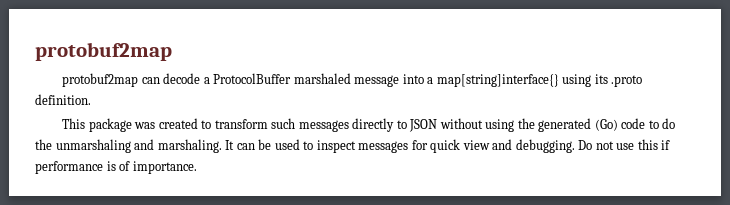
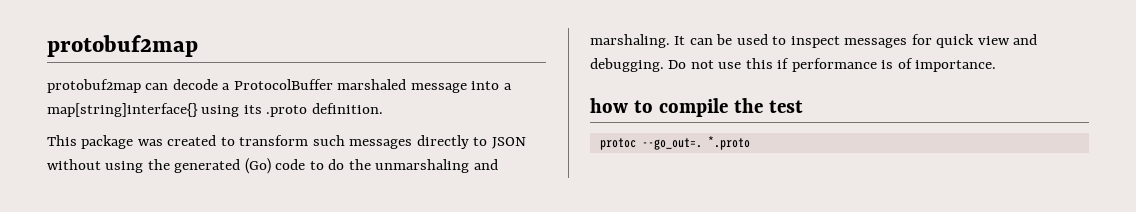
+ how to compile the test
+ protoc --go_out=. *.proto

